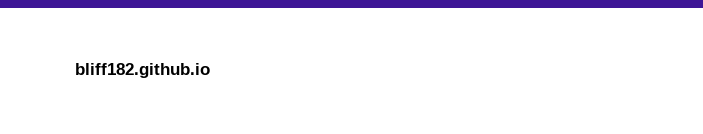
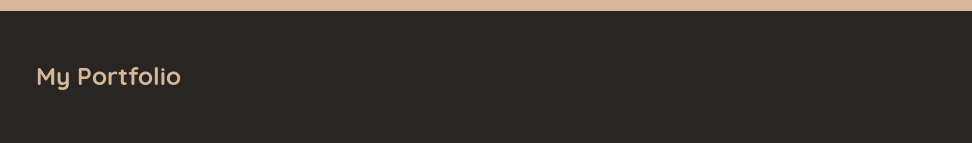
- bliff182.github.io
+ My Portfolio

